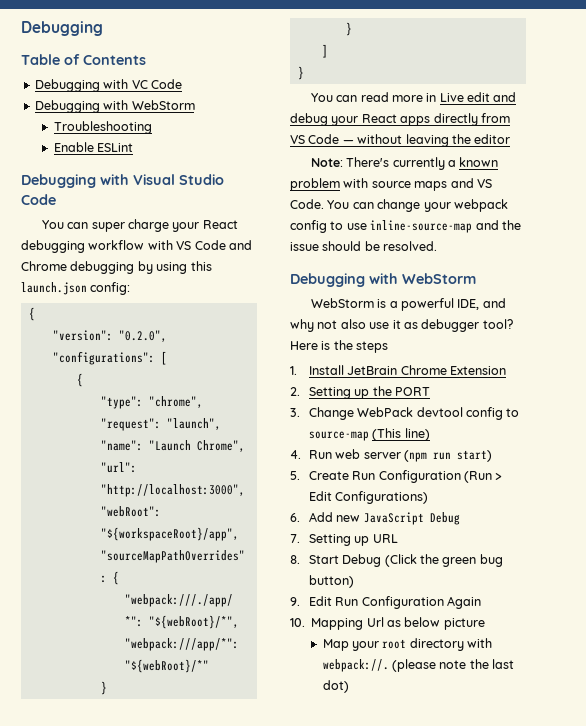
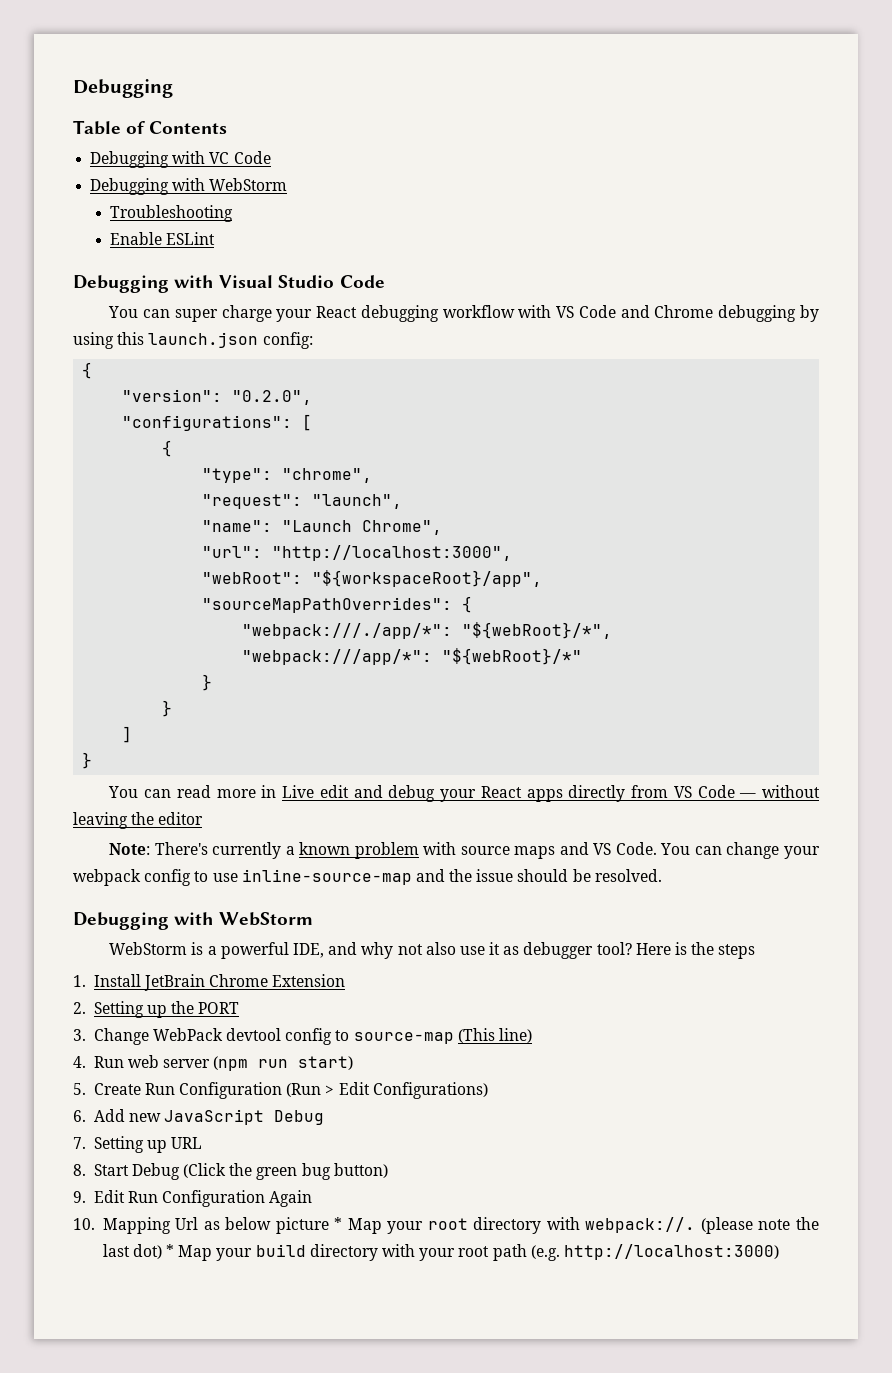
- 10. Mapping Url as below picture
- Map your root directory with webpack://.
+ 10. Mapping Url as below picture * Map your root directory with webpack://.
- (please note the last dot)
+ (please note the last dot) * Map your build directory with your root path (e.g. http://localhost:3000)

